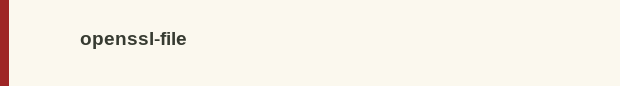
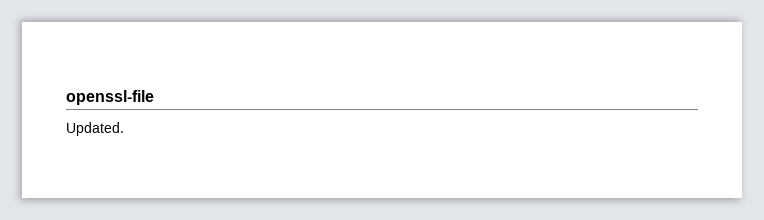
+ Updated.

